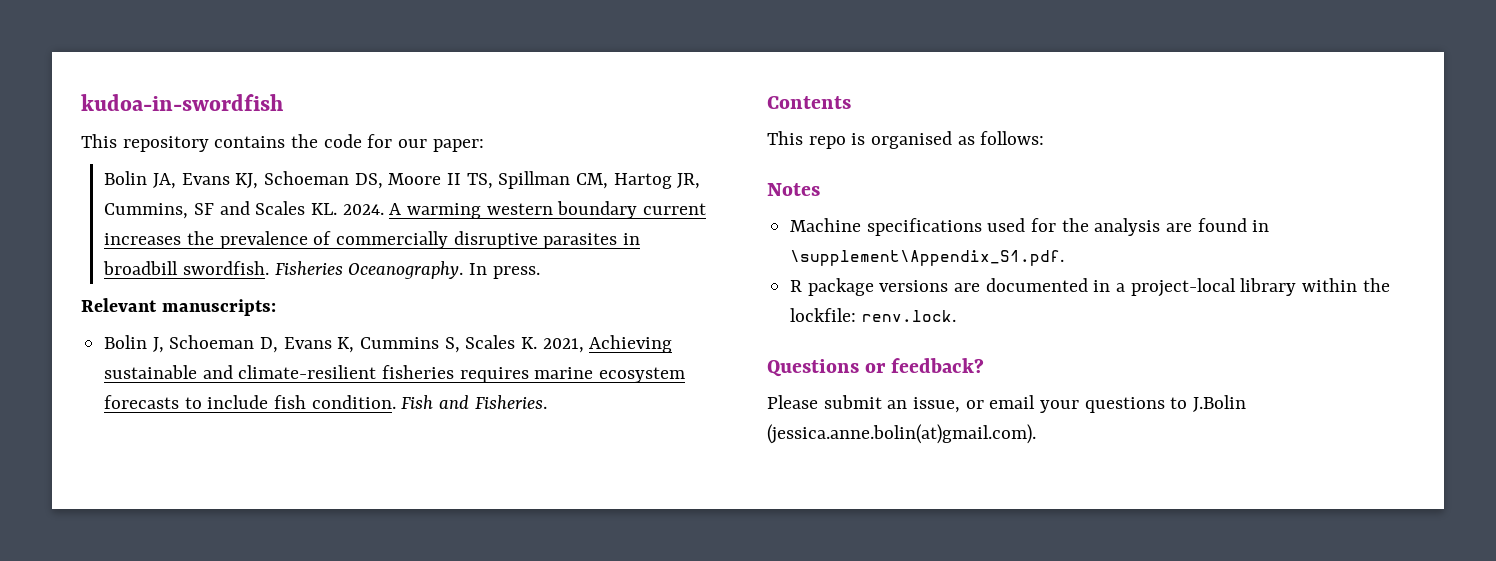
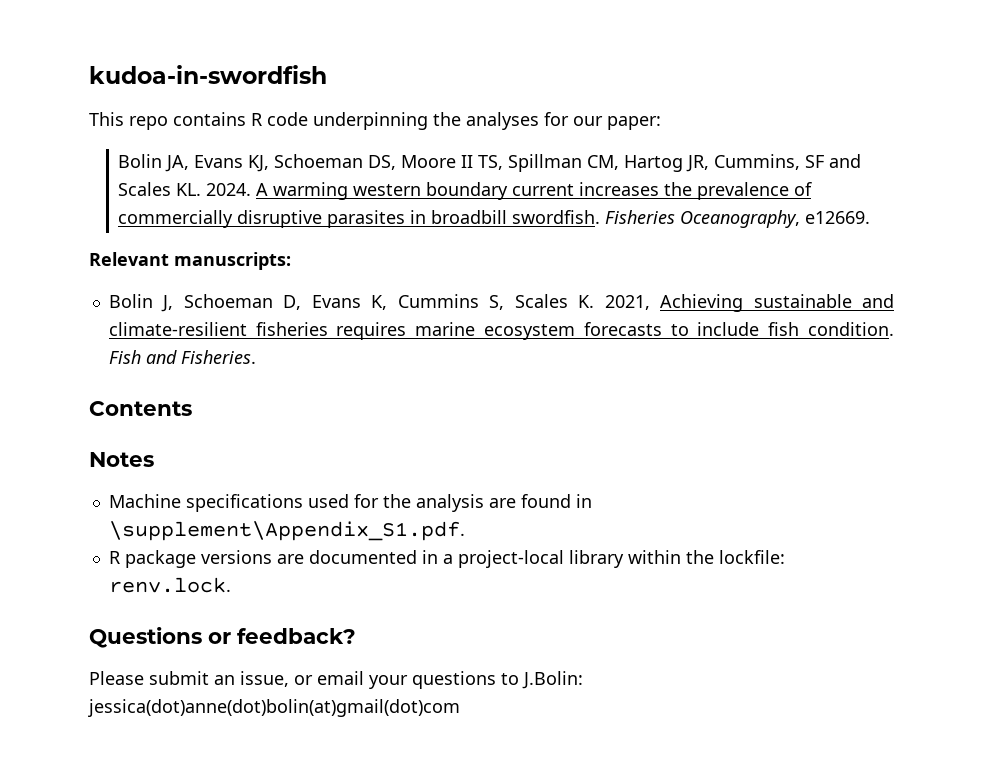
- This repository contains the code for our paper:
+ This repo contains R code underpinning the analyses for our paper:
- Fisheries Oceanography. In press.
+ Fisheries Oceanography, e12669.
- This repo is organised as follows:
- Please submit an issue, or email your questions to J.Bolin (jessica.anne.bolin(at)gmail.com).
+ Please submit an issue, or email your questions to J.Bolin: jessica(dot)anne(dot)bolin(at)gmail(dot)com

